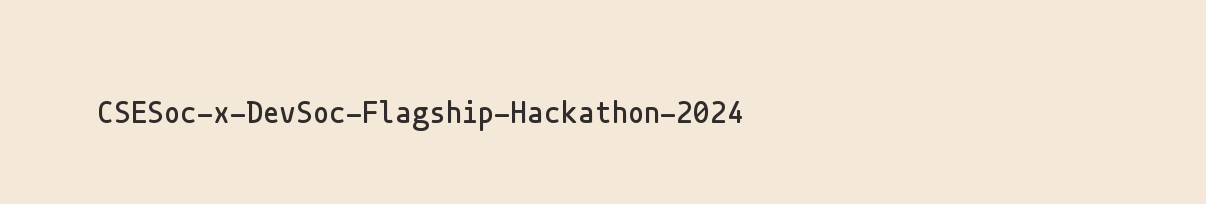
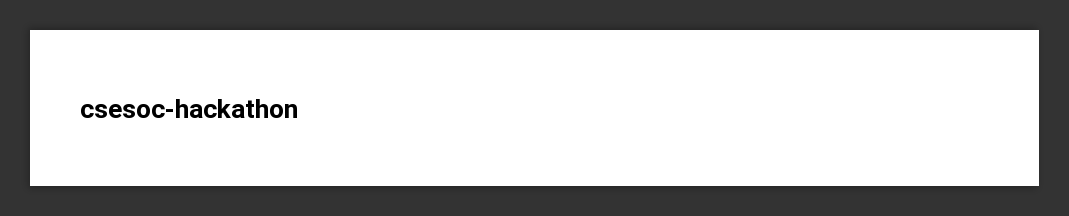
- CSESoc-x-DevSoc-Flagship-Hackathon-2024
+ csesoc-hackathon

